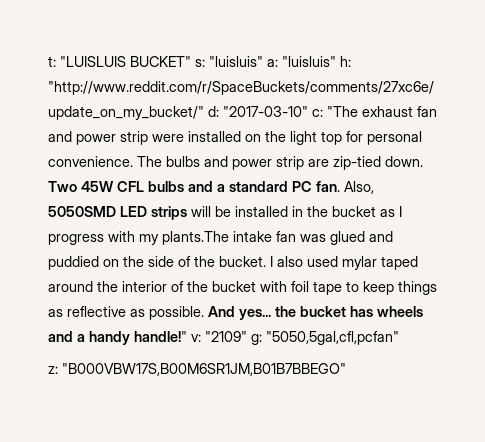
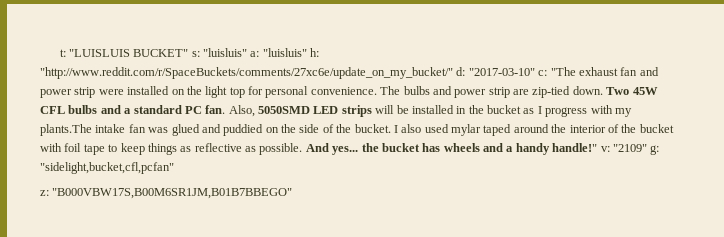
- And yes... the bucket has wheels and a handy handle!" v: "2109" g: "5050,5gal,cfl,pcfan"
+ And yes... the bucket has wheels and a handy handle!" v: "2109" g: "sidelight,bucket,cfl,pcfan"

